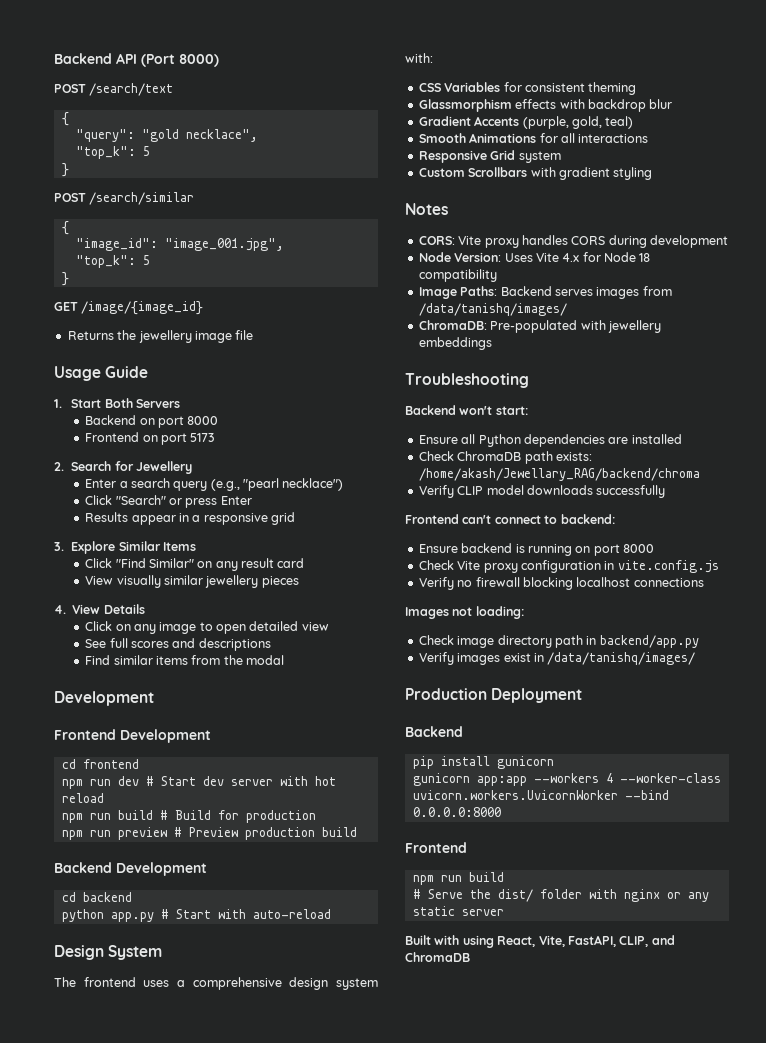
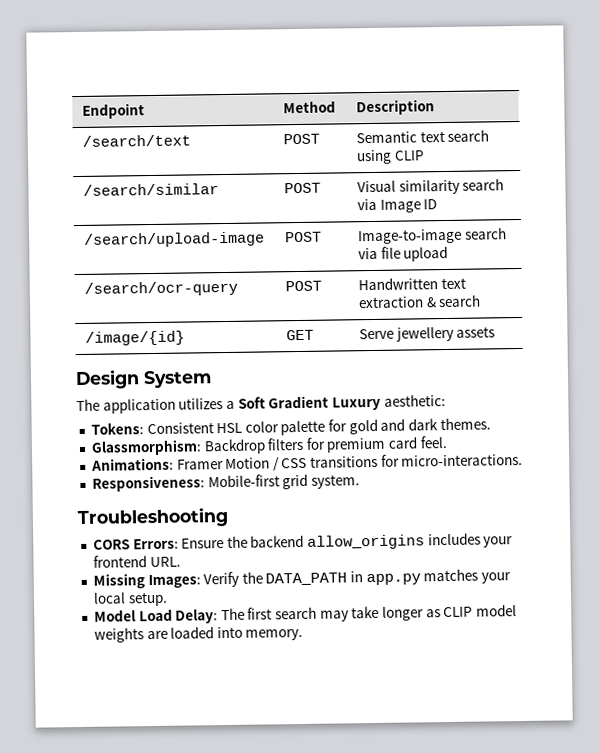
- Backend API (Port 8000)
- POST /search/text
- {
- "query": "gold necklace",
- "top_k": 5
- }
- POST /search/similar
- {
- "image_id": "image_001.jpg",
- "top_k": 5
- }
- GET /image/{image_id}
- Returns the jewellery image file
- Usage Guide
- 1. Start Both Servers
- Backend on port 8000
- Frontend on port 5173
- 2. Search for Jewellery
- Enter a search query (e.g., "pearl necklace")
- Click "Search" or press Enter
- Results appear in a responsive grid
- 3. Explore Similar Items
- Click "Find Similar" on any result card
- View visually similar jewellery pieces
- 4. View Details
- Click on any image to open detailed view
- See full scores and descriptions
- Find similar items from the modal
- Development
- Frontend Development
- cd frontend
- npm run dev # Start dev server with hot reload
- npm run build # Build for production
- npm run preview # Preview production build
- Backend Development
- cd backend
- python app.py # Start with auto-reload
+ Endpoint | Method | Description
+ /search/text | POST | Semantic text search using CLIP
+ /search/similar | POST | Visual similarity search via Image ID
+ /search/upload-image | POST | Image-to-image search via file upload
+ /search/ocr-query | POST | Handwritten text extraction & search
+ /image/{id} | GET | Serve jewellery assets
  Design System
- The frontend uses a comprehensive design system with:
- CSS Variables for consistent theming
- Glassmorphism effects with backdrop blur
- Gradient Accents (purple, gold, teal)
- Smooth Animations for all interactions
- Responsive Grid system
- Custom Scrollbars with gradient styling
- Notes
- CORS: Vite proxy handles CORS during development
- Node Version: Uses Vite 4.x for Node 18 compatibility
- Image Paths: Backend serves images from /data/tanishq/images/
- ChromaDB: Pre-populated with jewellery embeddings
+ The application utilizes a Soft Gradient Luxury aesthetic:
+ Tokens: Consistent HSL color palette for gold and dark themes.
+ Glassmorphism: Backdrop filters for premium card feel.
+ Animations: Framer Motion / CSS transitions for micro-interactions.
+ Responsiveness: Mobile-first grid system.
  Troubleshooting
- Backend won't start:
- Ensure all Python dependencies are installed
- Check ChromaDB path exists: /home/akash/Jewellary_RAG/backend/chroma
- Verify CLIP model downloads successfully
- Frontend can't connect to backend:
- Ensure backend is running on port 8000
- Check Vite proxy configuration in vite.config.js
- Verify no firewall blocking localhost connections
- Images not loading:
- Check image directory path in backend/app.py
- Verify images exist in /data/tanishq/images/
- Production Deployment
- Backend
- pip install gunicorn
- gunicorn app:app --workers 4 --worker-class uvicorn.workers.UvicornWorker --bind 0.0.0.0:8000
- Frontend
- npm run build
- # Serve the dist/ folder with nginx or any static server
- Built with using React, Vite, FastAPI, CLIP, and ChromaDB
+ CORS Errors: Ensure the backend allow_origins includes your frontend URL.
+ Missing Images: Verify the DATA_PATH in app.py matches your local setup.
+ Model Load Delay: The first search may take longer as CLIP model weights are loaded into memory.

